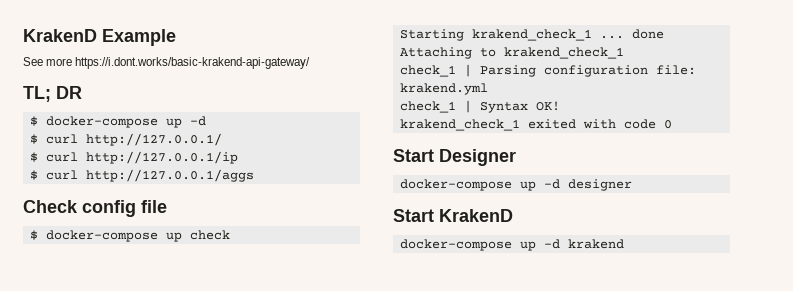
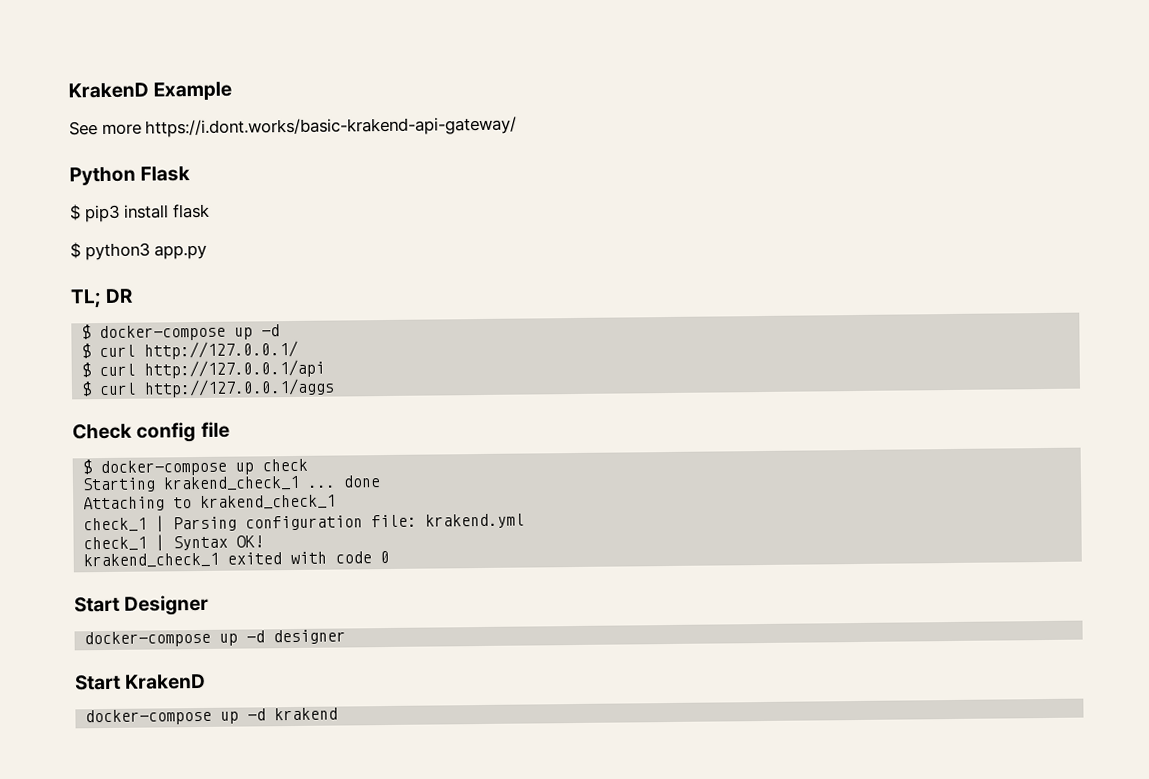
+ Python Flask
+ $ pip3 install flask
+ $ python3 app.py
- $ curl http://127.0.0.1/ip
+ $ curl http://127.0.0.1/api

